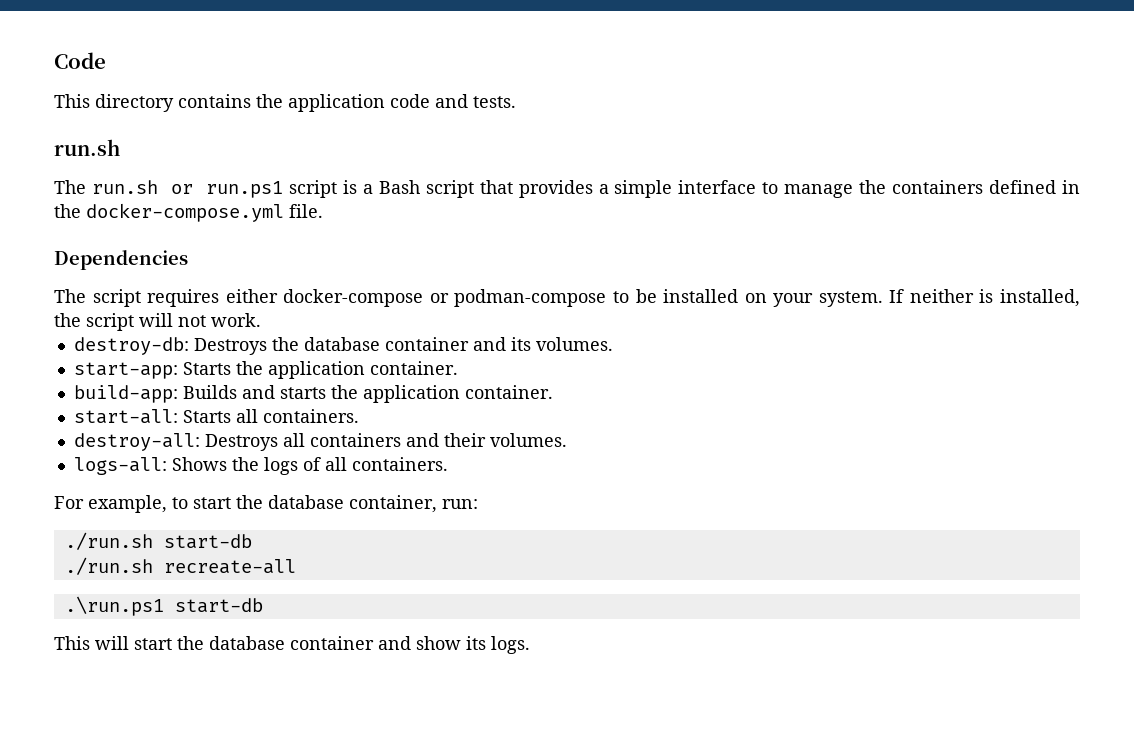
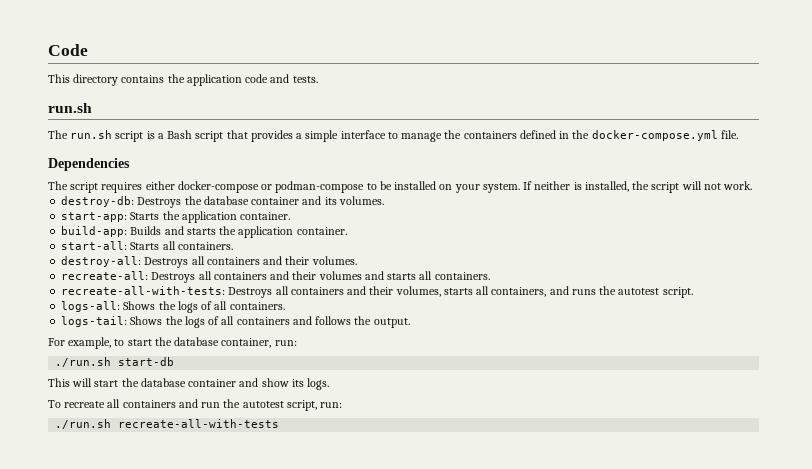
- The run.sh or run.ps1 script is a Bash script that provides a simple interface to manage the containers defined in the docker-compose.yml file.
+ The run.sh script is a Bash script that provides a simple interface to manage the containers defined in the docker-compose.yml file.
+ recreate-all: Destroys all containers and their volumes and starts all containers.
+ recreate-all-with-tests: Destroys all containers and their volumes, starts all containers, and runs the autotest script.
+ logs-tail: Shows the logs of all containers and follows the output.
- ./run.sh recreate-all
- .\run.ps1 start-db
+ To recreate all containers and run the autotest script, run:
+ ./run.sh recreate-all-with-tests

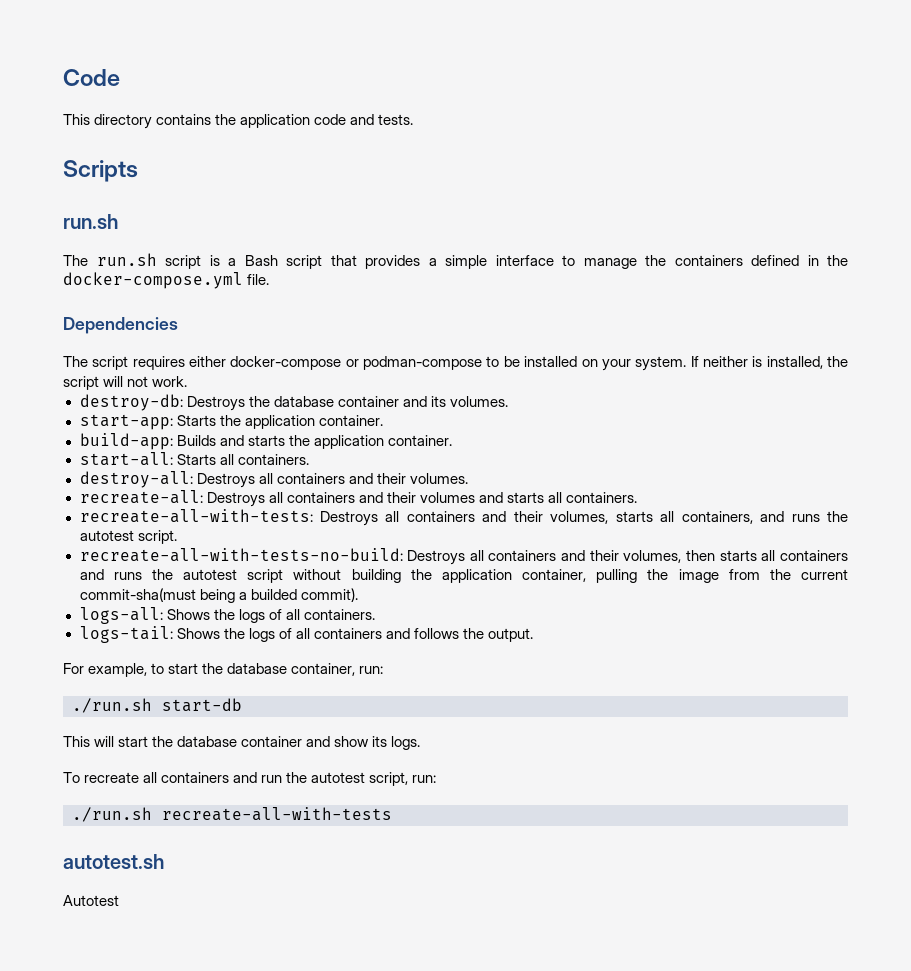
+ Scripts
+ recreate-all-with-tests-no-build: Destroys all containers and their volumes, then starts all containers and runs the autotest script without building the application container, pulling the image from the current commit-sha(must being a builded commit).
+ autotest.sh
+ Autotest

